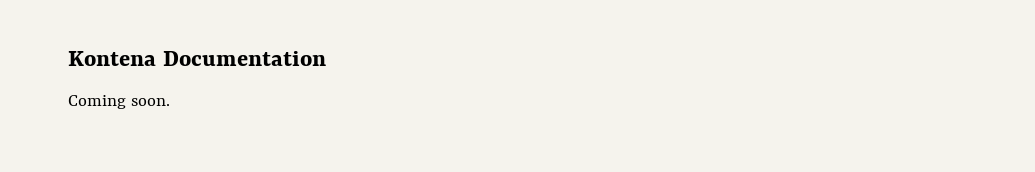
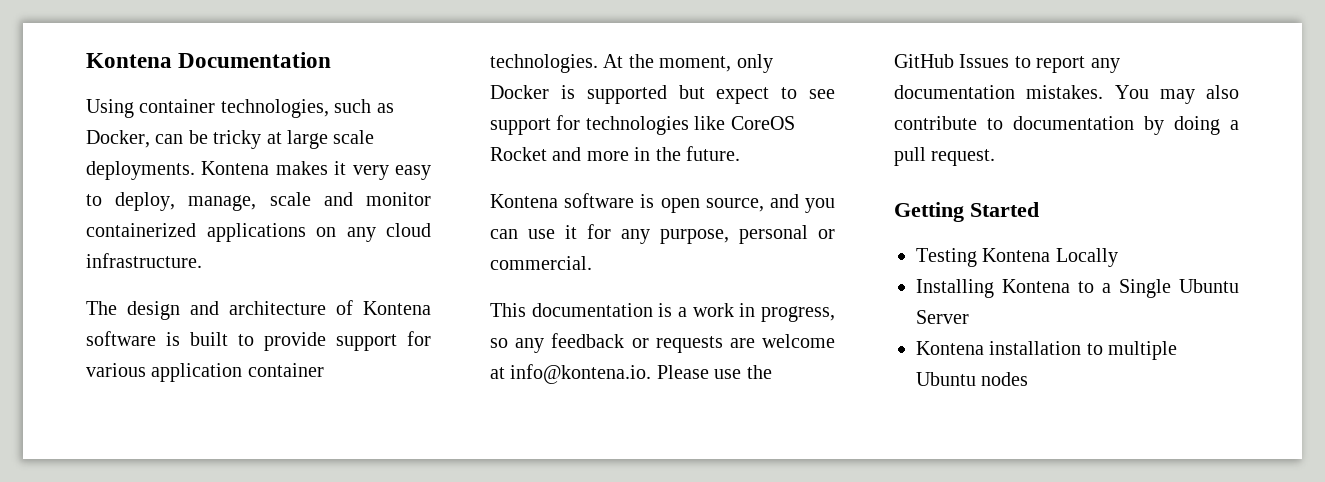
- Coming soon.
+ Using container technologies, such as Docker, can be tricky at large scale deployments. Kontena makes it very easy to deploy, manage, scale and monitor containerized applications on any cloud infrastructure.
+ The design and architecture of Kontena software is built to provide support for various application container technologies. At the moment, only Docker is supported but expect to see support for technologies like CoreOS Rocket and more in the future.
+ Kontena software is open source, and you can use it for any purpose, personal or commercial.
+ This documentation is a work in progress, so any feedback or requests are welcome at info@kontena.io. Please use the GitHub Issues to report any documentation mistakes. You may also contribute to documentation by doing a pull request.
+ Getting Started
+ Testing Kontena Locally
+ Installing Kontena to a Single Ubuntu Server
+ Kontena installation to multiple Ubuntu nodes

